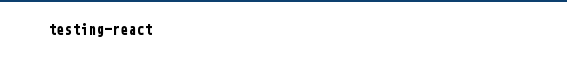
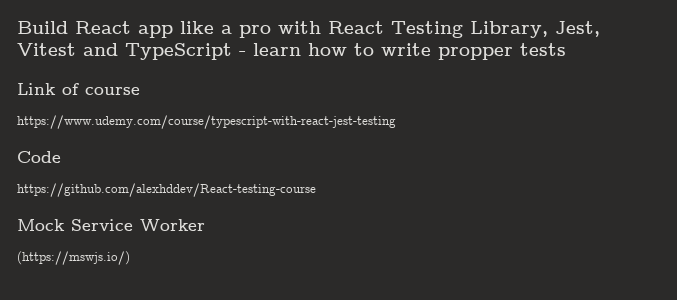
- testing-react
+ Build React app like a pro with React Testing Library, Jest, Vitest and TypeScript - learn how to write propper tests
+ Link of course
+ https://www.udemy.com/course/typescript-with-react-jest-testing
+ Code
+ https://github.com/alexhddev/React-testing-course
+ Mock Service Worker
+ (https://mswjs.io/)

